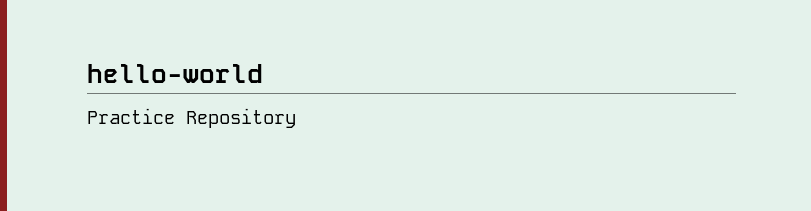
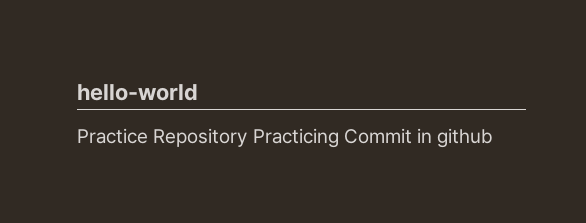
- Practice Repository
+ Practice Repository Practicing Commit in github

